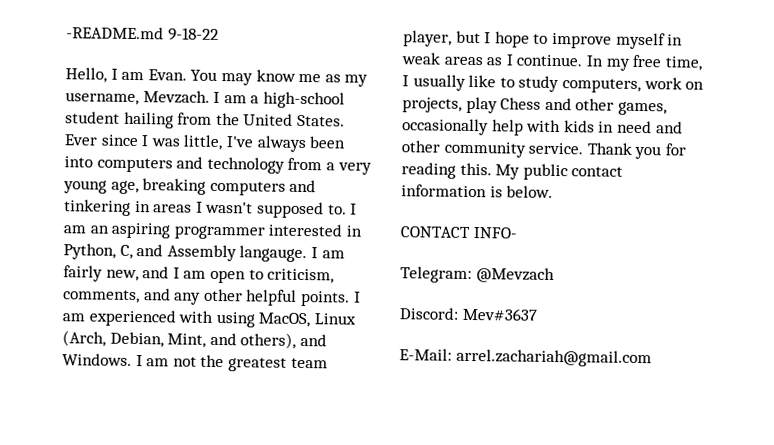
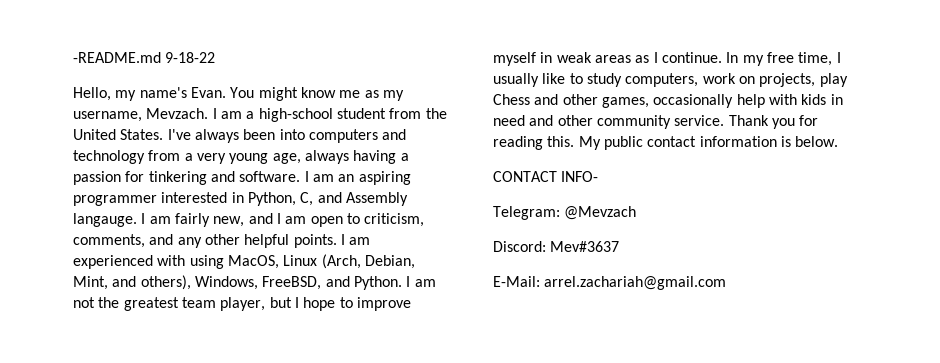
- Hello, I am Evan.
+ Hello, my name's Evan.
- You may know me as my username, Mevzach.
+ You might know me as my username, Mevzach.
- I am a high-school student hailing from the United States.
+ I am a high-school student from the United States.
- Ever since I was little, I've always been into computers and technology from a very young age, breaking computers and tinkering in areas I wasn't supposed to.
+ I've always been into computers and technology from a very young age, always having a passion for tinkering and software.
- I am experienced with using MacOS, Linux (Arch, Debian, Mint, and others), and Windows.
+ I am experienced with using MacOS, Linux (Arch, Debian, Mint, and others), Windows, FreeBSD, and Python.

